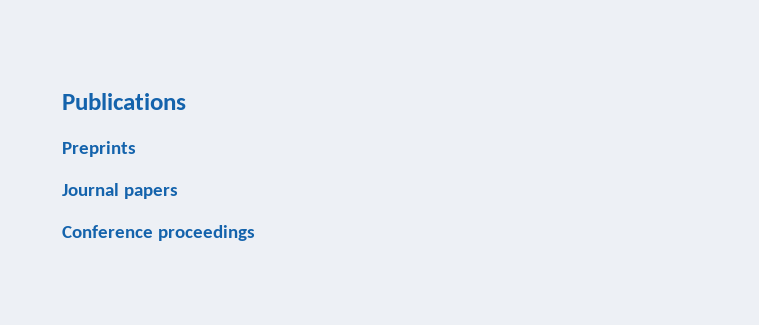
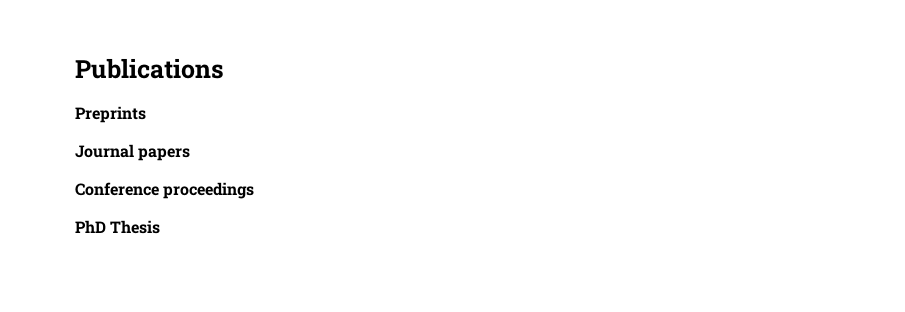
+ PhD Thesis

